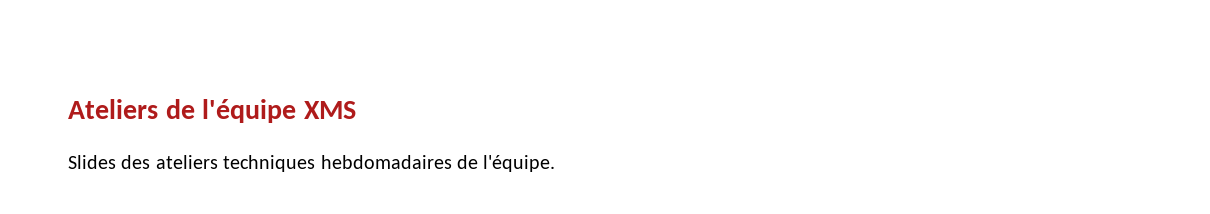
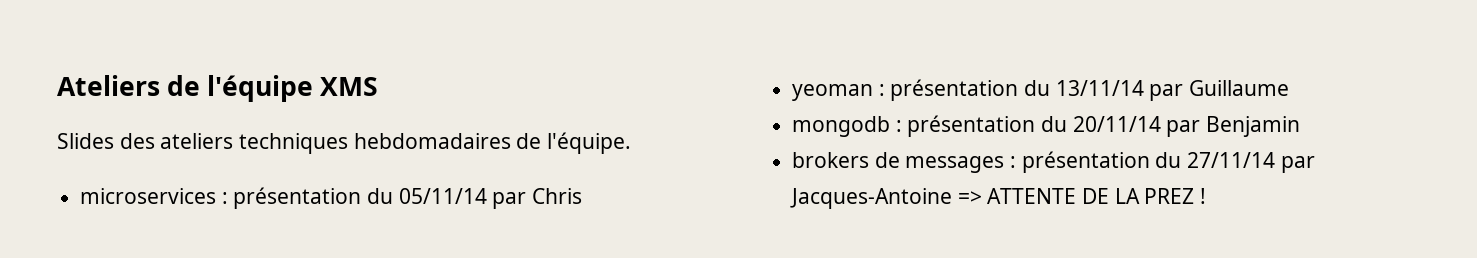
+ microservices : présentation du 05/11/14 par Chris
+ yeoman : présentation du 13/11/14 par Guillaume
+ mongodb : présentation du 20/11/14 par Benjamin
+ brokers de messages : présentation du 27/11/14 par Jacques-Antoine => ATTENTE DE LA PREZ !

